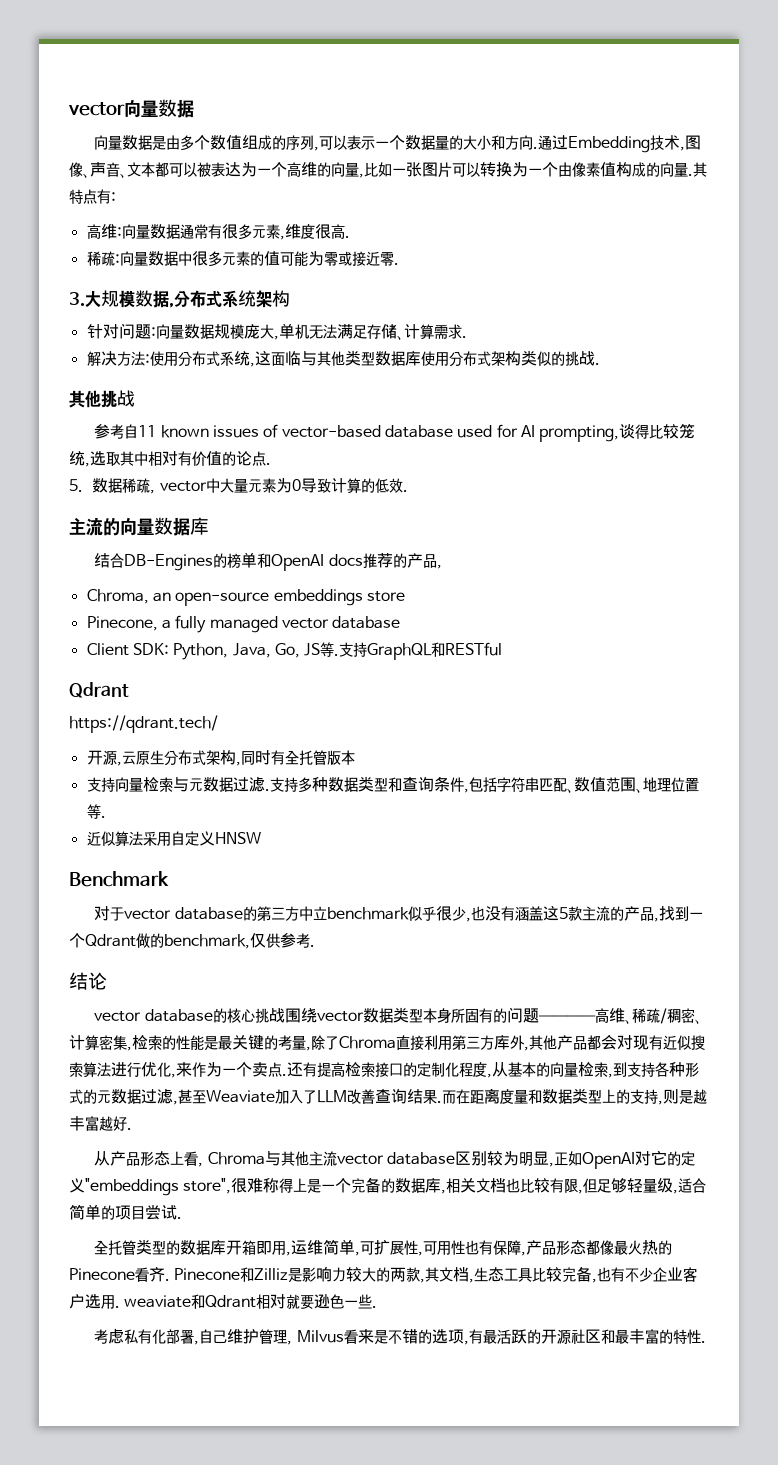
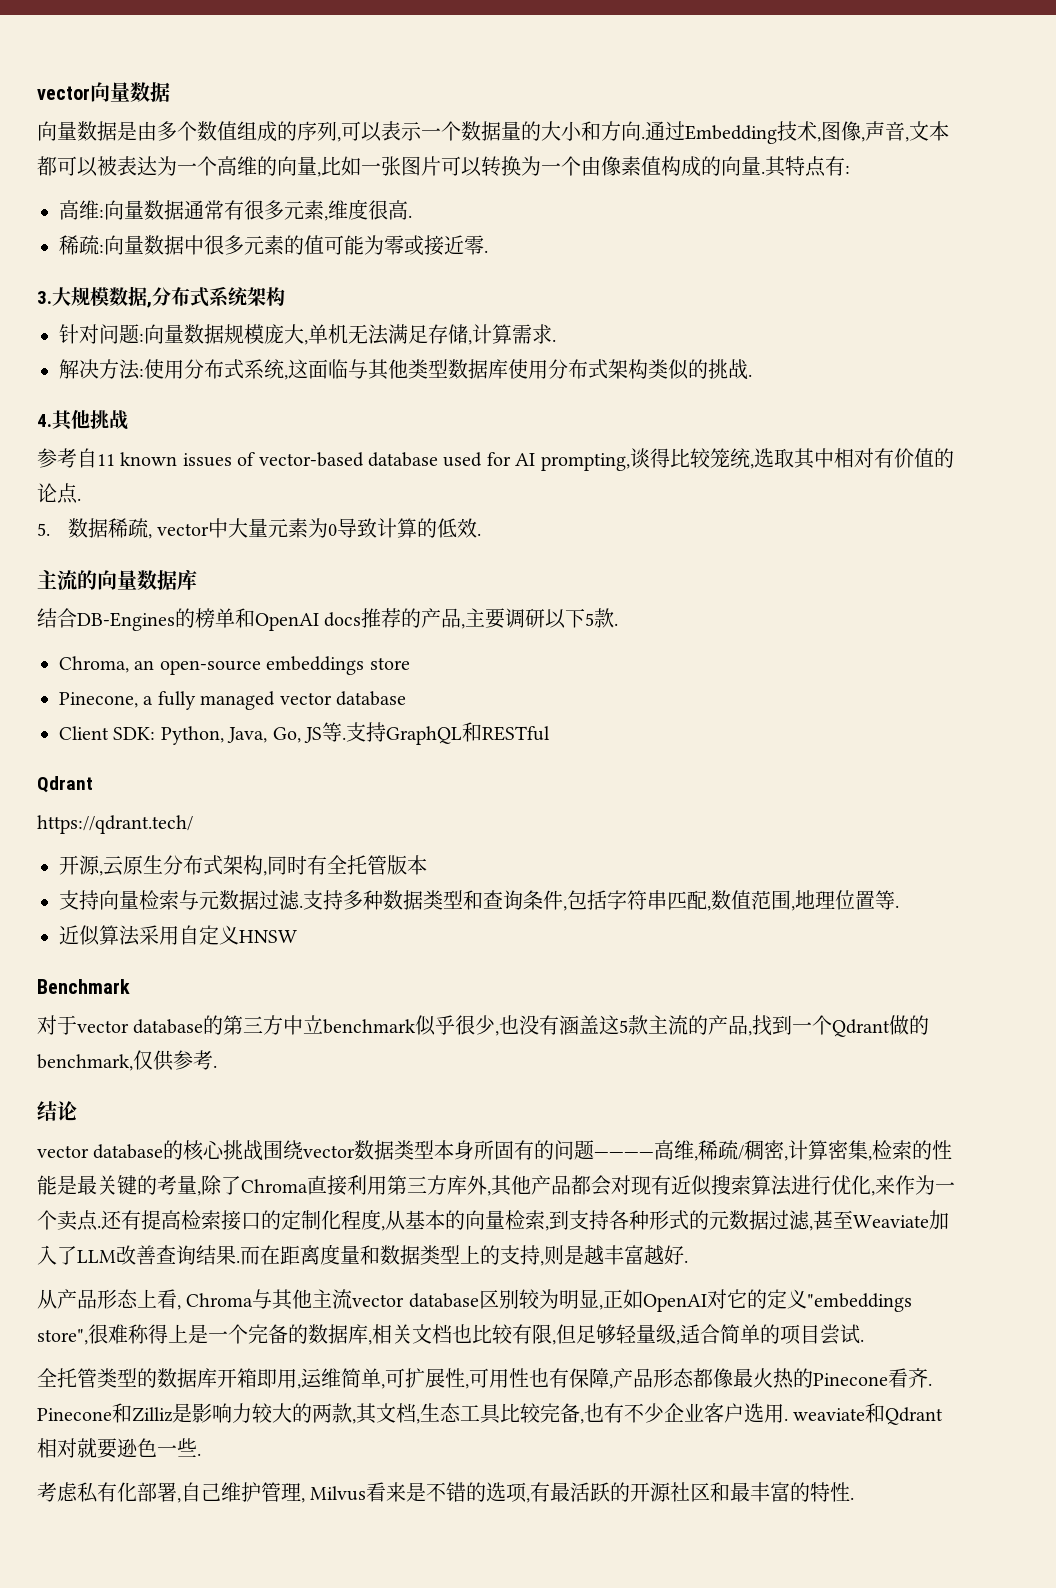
- 通过Embedding技术,图像、声音、文本都可以被表达为一个高维的向量,比如一张图片可以转换为一个由像素值构成的向量.
+ 通过Embedding技术,图像,声音,文本都可以被表达为一个高维的向量,比如一张图片可以转换为一个由像素值构成的向量.
- 针对问题:向量数据规模庞大,单机无法满足存储、计算需求.
+ 针对问题:向量数据规模庞大,单机无法满足存储,计算需求.
- 其他挑战
+ 4.其他挑战
- 结合DB-Engines的榜单和OpenAI docs推荐的产品,
+ 结合DB-Engines的榜单和OpenAI docs推荐的产品,主要调研以下5款.
- 支持多种数据类型和查询条件,包括字符串匹配、数值范围、地理位置等.
+ 支持多种数据类型和查询条件,包括字符串匹配,数值范围,地理位置等.
- vector database的核心挑战围绕vector数据类型本身所固有的问题————高维、稀疏/稠密、计算密集,检索的性能是最关键的考量,除了Chroma直接利用第三方库外,其他产品都会对现有近似搜索算法进行优化,来作为一个卖点.
+ vector database的核心挑战围绕vector数据类型本身所固有的问题————高维,稀疏/稠密,计算密集,检索的性能是最关键的考量,除了Chroma直接利用第三方库外,其他产品都会对现有近似搜索算法进行优化,来作为一个卖点.

